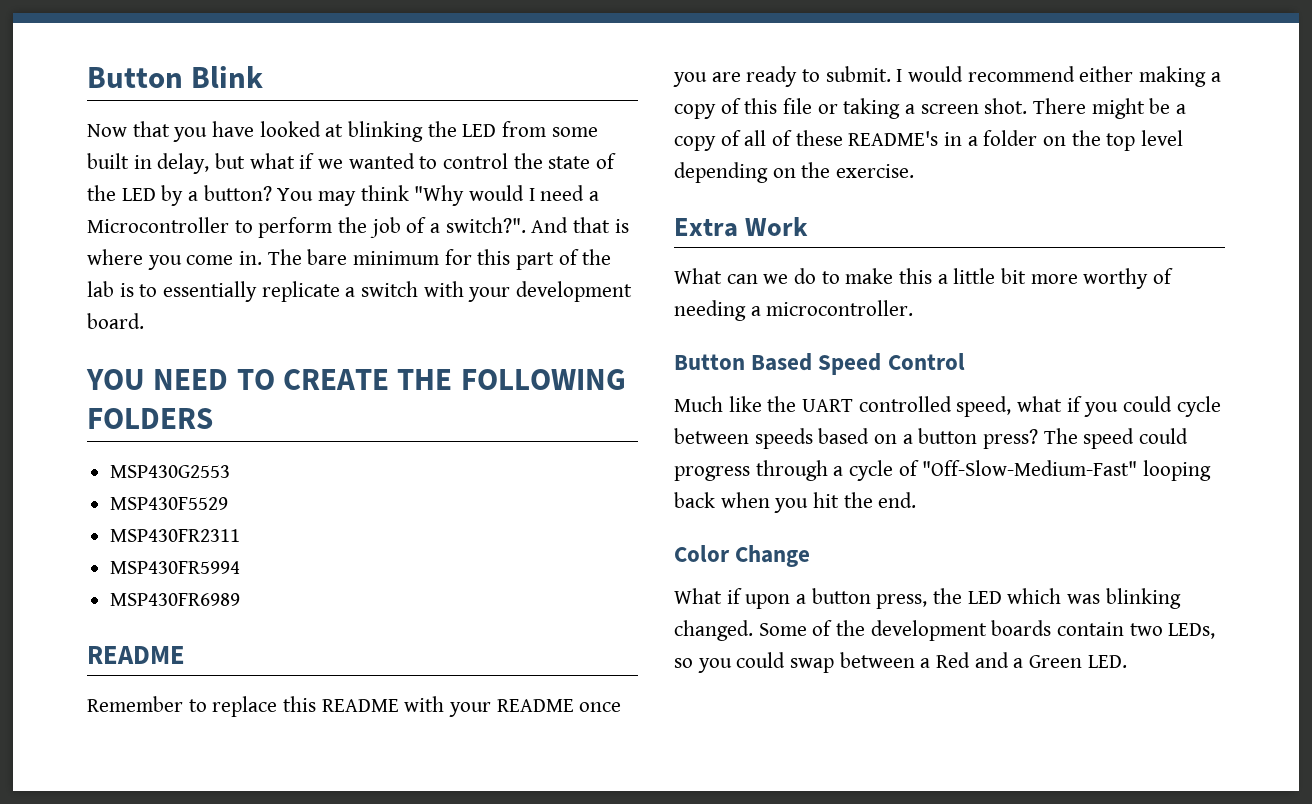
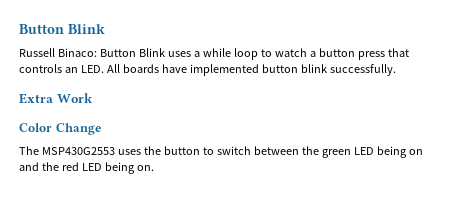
- Now that you have looked at blinking the LED from some built in delay, but what if we wanted to control the state of the LED by a button? You may think "Why would I need a Microcontroller to perform the job of a switch?". And that is where you come in. The bare minimum for this part of the lab is to essentially replicate a switch with your development board.
- YOU NEED TO CREATE THE FOLLOWING FOLDERS
- MSP430G2553
- MSP430F5529
- MSP430FR2311
- MSP430FR5994
- MSP430FR6989
- README
- Remember to replace this README with your README once you are ready to submit. I would recommend either making a copy of this file or taking a screen shot. There might be a copy of all of these README's in a folder on the top level depending on the exercise.
+ Russell Binaco: Button Blink uses a while loop to watch a button press that controls an LED. All boards have implemented button blink successfully.
  Extra Work
- What can we do to make this a little bit more worthy of needing a microcontroller.
- Button Based Speed Control
- Much like the UART controlled speed, what if you could cycle between speeds based on a button press? The speed could progress through a cycle of "Off-Slow-Medium-Fast" looping back when you hit the end.
  Color Change
- What if upon a button press, the LED which was blinking changed. Some of the development boards contain two LEDs, so you could swap between a Red and a Green LED.
+ The MSP430G2553 uses the button to switch between the green LED being on and the red LED being on.

